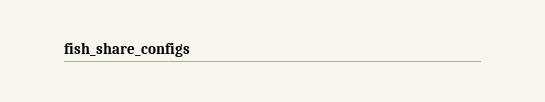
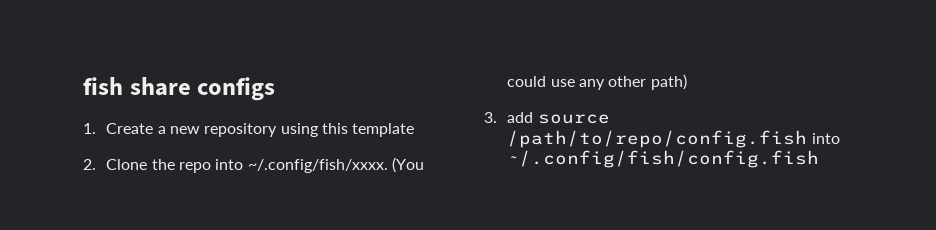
- fish_share_configs
+ fish share configs
+ 1. Create a new repository using this template
+ 2. Clone the repo into ~/.config/fish/xxxx. (You could use any other path)
+ 3. add source /path/to/repo/config.fish into ~/.config/fish/config.fish

